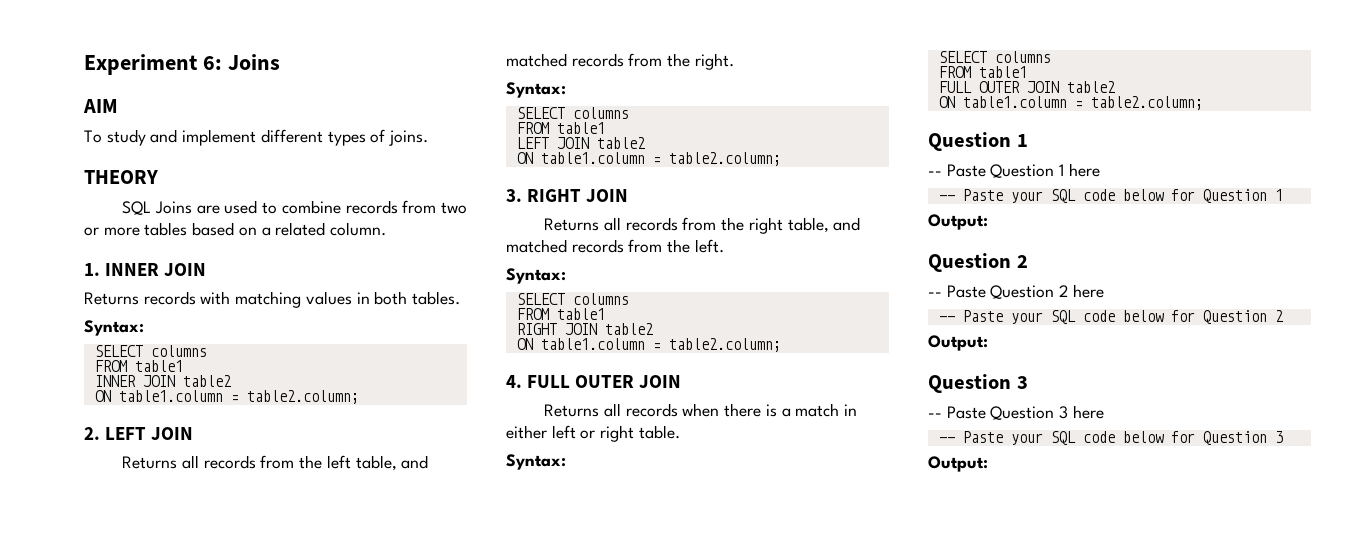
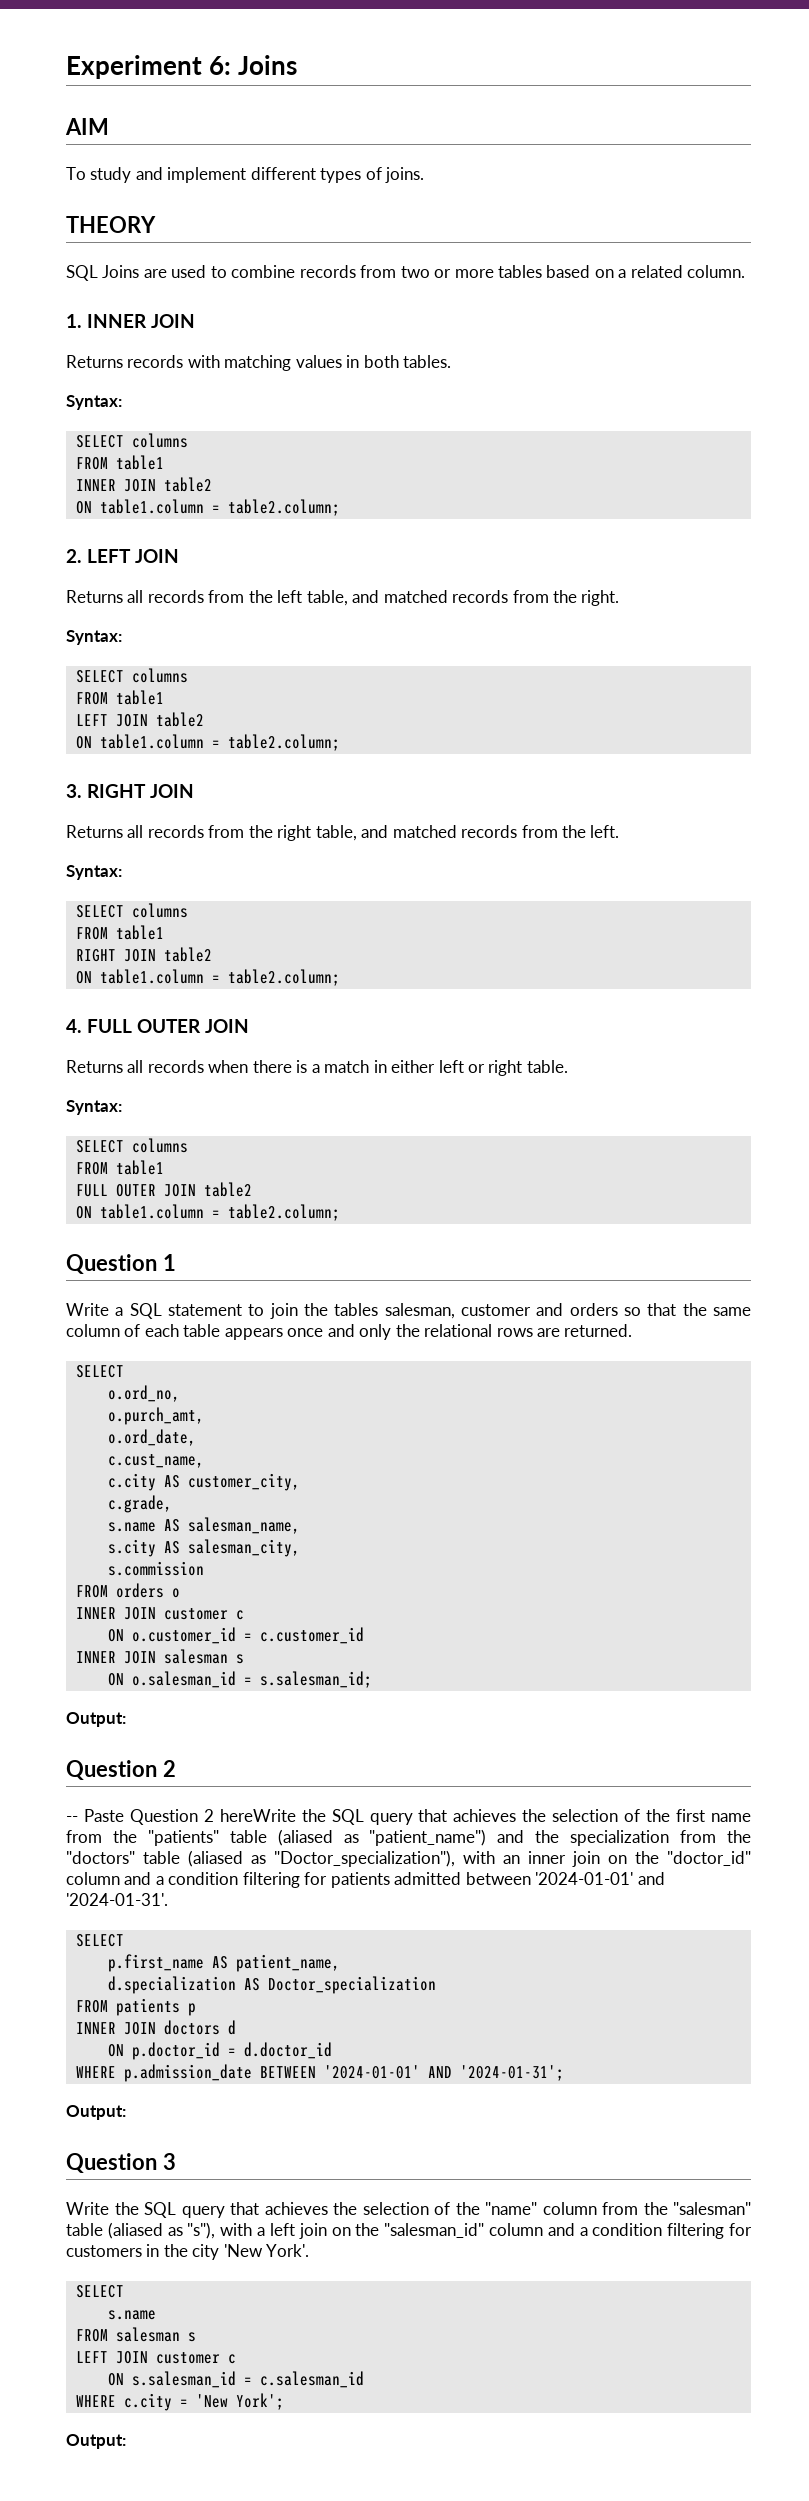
- -- Paste Question 1 here
- -- Paste your SQL code below for Question 1
+ Write a SQL statement to join the tables salesman, customer and orders so that the same column of each table appears once and only the relational rows are returned.
+ SELECT
+ o.ord_no,
+ o.purch_amt,
+ o.ord_date,
+ c.cust_name,
+ c.city AS customer_city,
+ c.grade,
+ s.name AS salesman_name,
+ s.city AS salesman_city,
+ s.commission
+ FROM orders o
+ INNER JOIN customer c
+ ON o.customer_id = c.customer_id
+ INNER JOIN salesman s
+ ON o.salesman_id = s.salesman_id;
- -- Paste Question 2 here
- -- Paste your SQL code below for Question 2
+ -- Paste Question 2 hereWrite the SQL query that achieves the selection of the first name from the "patients" table (aliased as "patient_name") and the specialization from the "doctors" table (aliased as "Doctor_specialization"), with an inner join on the "doctor_id" column and a condition filtering for patients admitted between '2024-01-01' and '2024-01-31'.
+ SELECT
+ p.first_name AS patient_name,
+ d.specialization AS Doctor_specialization
+ FROM patients p
+ INNER JOIN doctors d
+ ON p.doctor_id = d.doctor_id
+ WHERE p.admission_date BETWEEN '2024-01-01' AND '2024-01-31';
  Output:
  Question 3
- -- Paste Question 3 here
- -- Paste your SQL code below for Question 3
+ Write the SQL query that achieves the selection of the "name" column from the "salesman" table (aliased as "s"), with a left join on the "salesman_id" column and a condition filtering for customers in the city 'New York'.
+ SELECT
+ s.name
+ FROM salesman s
+ LEFT JOIN customer c
+ ON s.salesman_id = c.salesman_id
+ WHERE c.city = 'New York';

